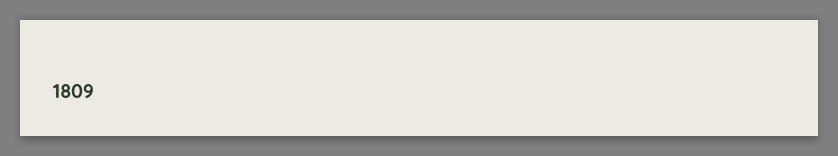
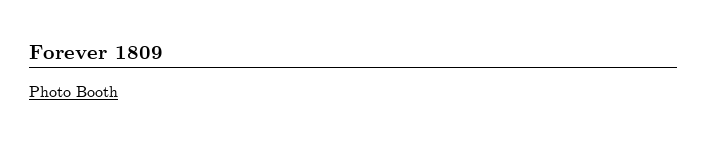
- 1809
+ Forever 1809
+ Photo Booth

